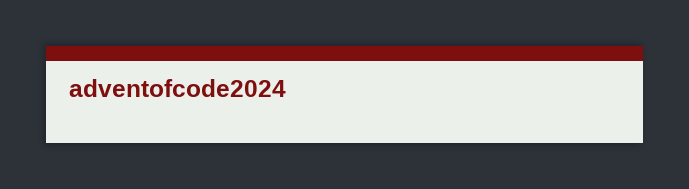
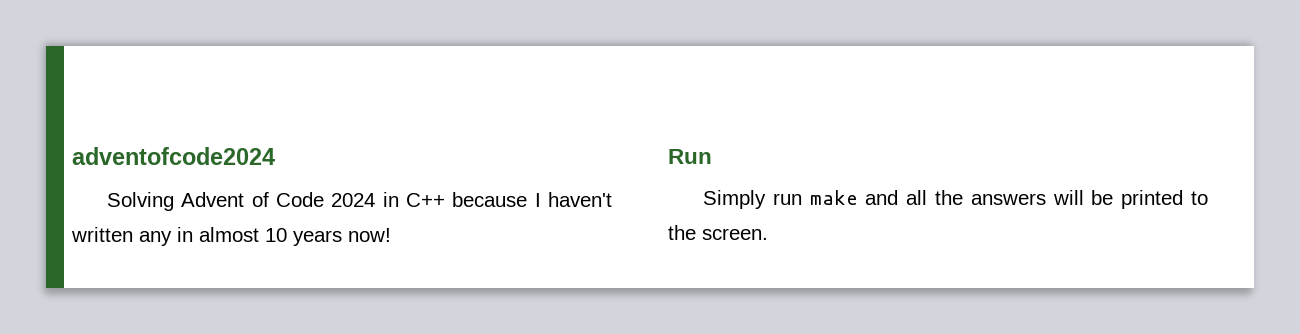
+ Solving Advent of Code 2024 in C++ because I haven't written any in almost 10 years now!
+ Run
+ Simply run make and all the answers will be printed to the screen.

